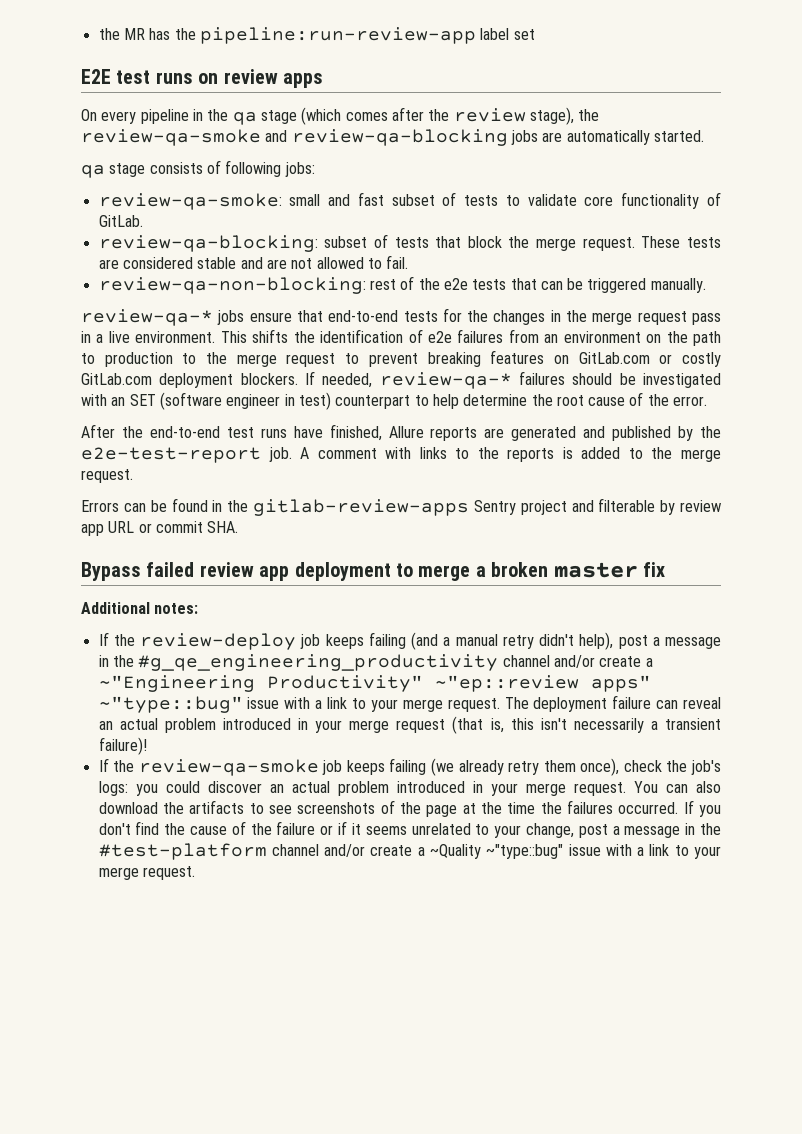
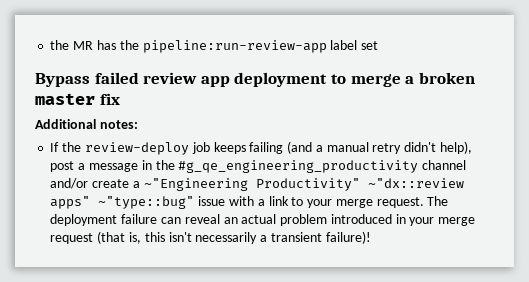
- E2E test runs on review apps
- On every pipeline in the qa stage (which comes after the review stage), the review-qa-smoke and review-qa-blocking jobs are automatically started.
- qa stage consists of following jobs:
- review-qa-smoke: small and fast subset of tests to validate core functionality of GitLab.
- review-qa-blocking: subset of tests that block the merge request. These tests are considered stable and are not allowed to fail.
- review-qa-non-blocking: rest of the e2e tests that can be triggered manually.
- review-qa-* jobs ensure that end-to-end tests for the changes in the merge request pass in a live environment. This shifts the identification of e2e failures from an environment on the path to production to the merge request to prevent breaking features on GitLab.com or costly GitLab.com deployment blockers. If needed, review-qa-* failures should be investigated with an SET (software engineer in test) counterpart to help determine the root cause of the error.
- After the end-to-end test runs have finished, Allure reports are generated and published by the e2e-test-report job. A comment with links to the reports is added to the merge request.
- Errors can be found in the gitlab-review-apps Sentry project and filterable by review app URL or commit SHA.
- If the review-deploy job keeps failing (and a manual retry didn't help), post a message in the #g_qe_engineering_productivity channel and/or create a ~"Engineering Productivity" ~"ep::review apps" ~"type::bug" issue with a link to your merge request.
+ If the review-deploy job keeps failing (and a manual retry didn't help), post a message in the #g_qe_engineering_productivity channel and/or create a ~"Engineering Productivity" ~"dx::review apps" ~"type::bug" issue with a link to your merge request.
- If the review-qa-smoke job keeps failing (we already retry them once), check the job's logs: you could discover an actual problem introduced in your merge request. You can also download the artifacts to see screenshots of the page at the time the failures occurred. If you don't find the cause of the failure or if it seems unrelated to your change, post a message in the #test-platform channel and/or create a ~Quality ~"type::bug" issue with a link to your merge request.

